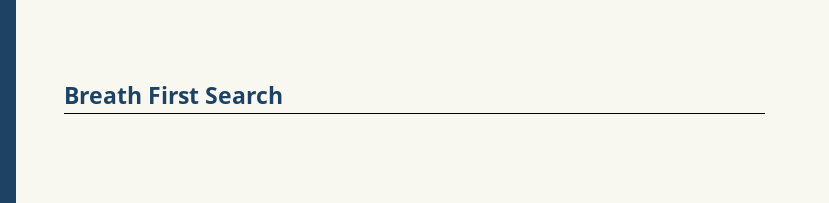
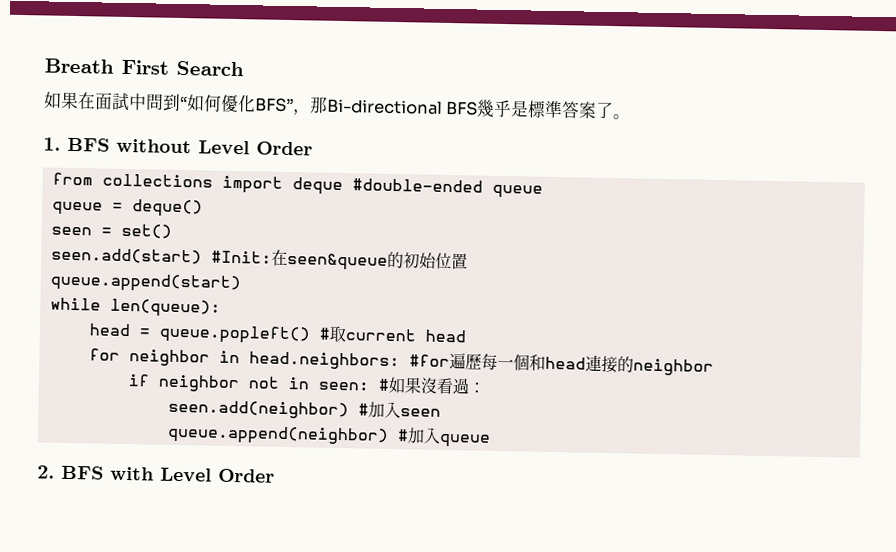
+ 如果在面試中問到“如何優化BFS”，那Bi-directional BFS幾乎是標準答案了。
+ 1. BFS without Level Order
+ from collections import deque #double-ended queue
+ queue = deque()
+ seen = set()
+ seen.add(start) #Init:在seen&queue的初始位置
+ queue.append(start)
+ while len(queue):
+ head = queue.popleft() #取current head
+ for neighbor in head.neighbors: #for遍歷每一個和head連接的neighbor
+ if neighbor not in seen: #如果沒看過：
+ seen.add(neighbor) #加入seen
+ queue.append(neighbor) #加入queue
+ 2. BFS with Level Order

